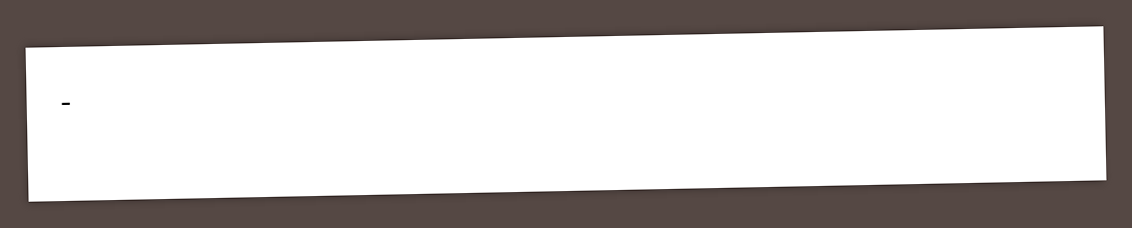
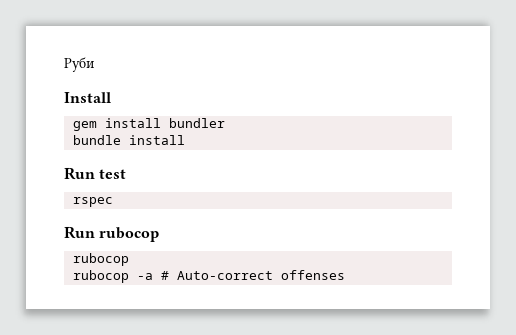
- -
+ Руби
+ Install
+ gem install bundler
+ bundle install
+ Run test
+ rspec
+ Run rubocop
+ rubocop
+ rubocop -a # Auto-correct offenses

